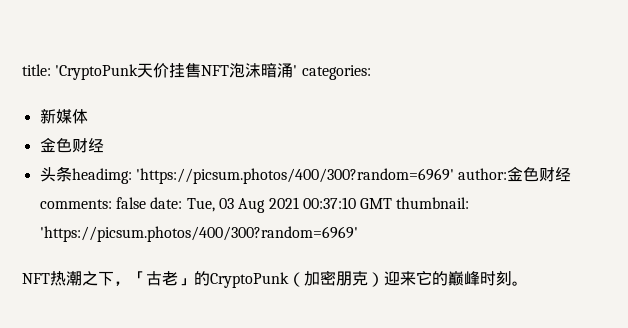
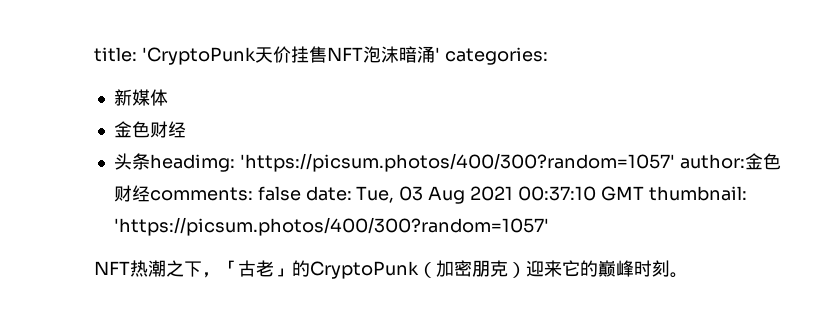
- 头条headimg: 'https://picsum.photos/400/300?random=6969' author:金色财经comments: false date: Tue, 03 Aug 2021 00:37:10 GMT thumbnail: 'https://picsum.photos/400/300?random=6969'
+ 头条headimg: 'https://picsum.photos/400/300?random=1057' author:金色财经comments: false date: Tue, 03 Aug 2021 00:37:10 GMT thumbnail: 'https://picsum.photos/400/300?random=1057'

